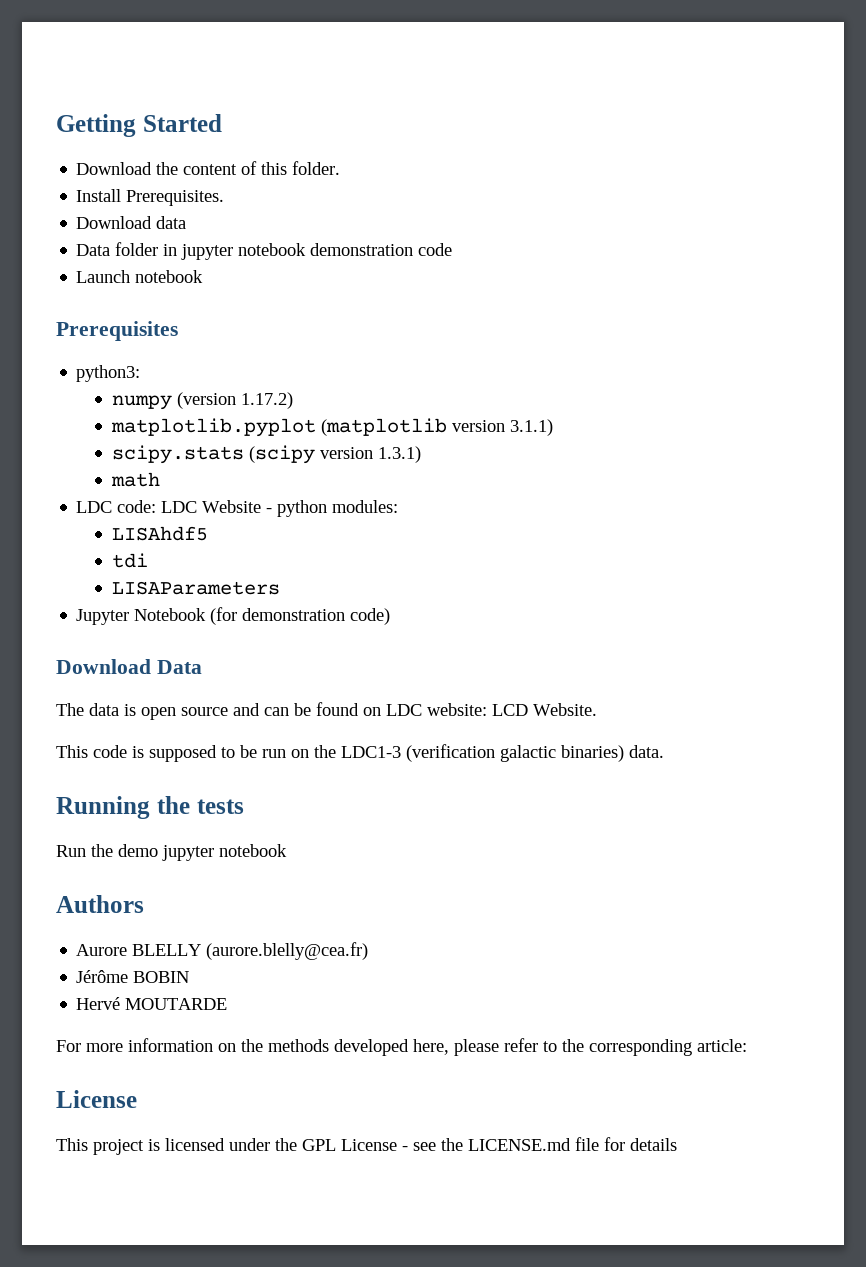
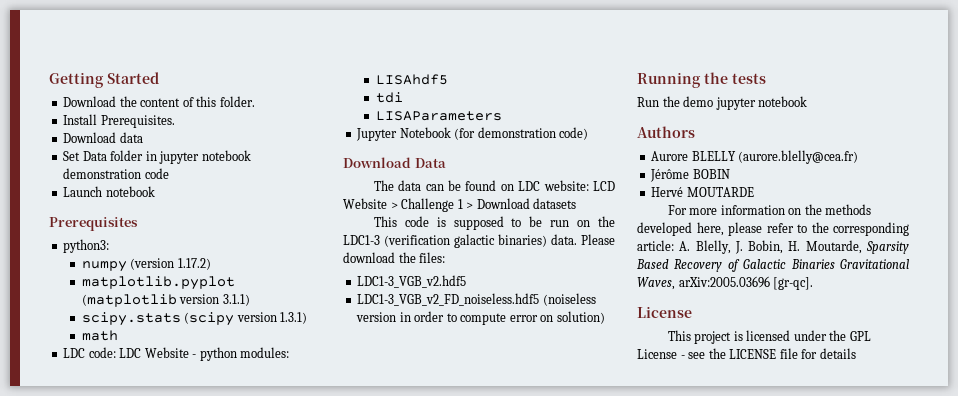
- Data folder in jupyter notebook demonstration code
+ Set Data folder in jupyter notebook demonstration code
- The data is open source and can be found on LDC website: LCD Website.
+ The data can be found on LDC website: LCD Website > Challenge 1 > Download datasets
+ Please download the files:
+ LDC1-3_VGB_v2.hdf5
+ LDC1-3_VGB_v2_FD_noiseless.hdf5 (noiseless version in order to compute error on solution)
- For more information on the methods developed here, please refer to the corresponding article:
+ For more information on the methods developed here, please refer to the corresponding article: A. Blelly, J. Bobin, H. Moutarde, Sparsity Based Recovery of Galactic Binaries Gravitational Waves, arXiv:2005.03696 [gr-qc].
- This project is licensed under the GPL License - see the LICENSE.md file for details
+ This project is licensed under the GPL License - see the LICENSE file for details

